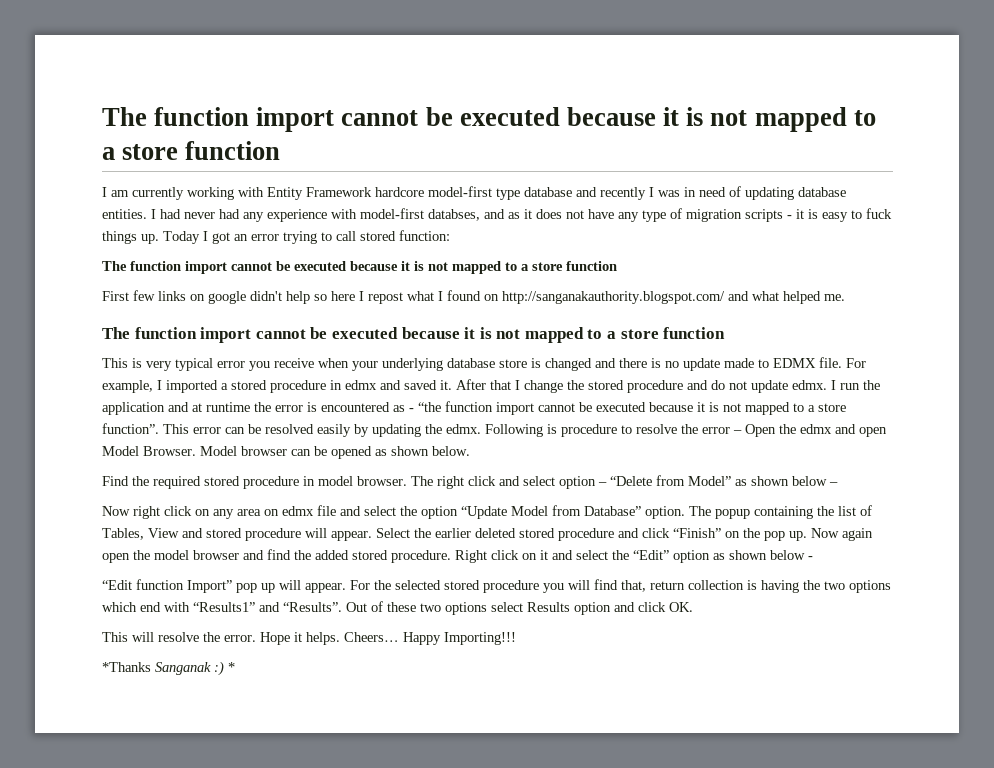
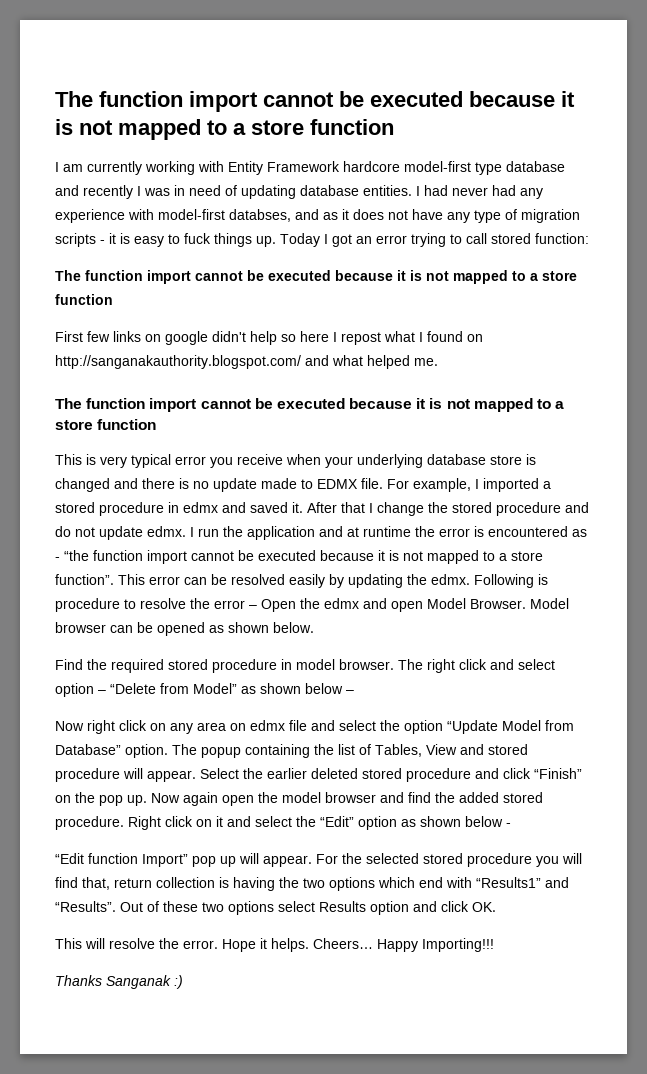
- *Thanks Sanganak :) *
+ Thanks Sanganak :)

